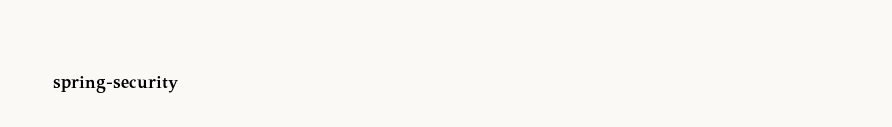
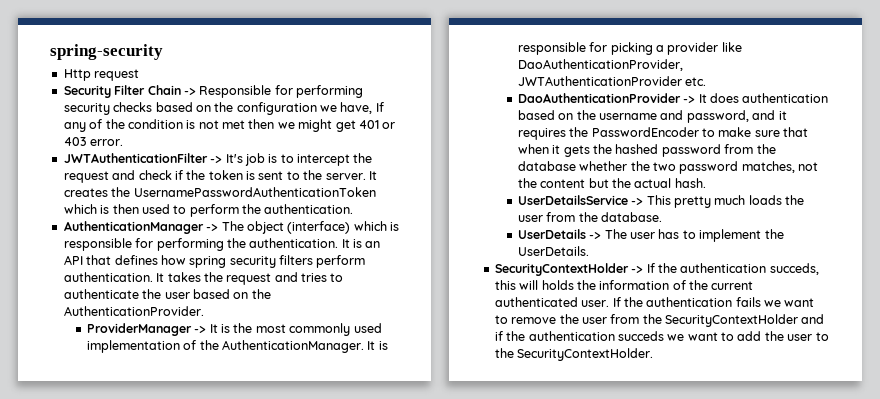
+ Http request
+ Security Filter Chain -> Responsible for performing security checks based on the configuration we have, If any of the condition is not met then we might get 401 or 403 error.
+ JWTAuthenticationFilter -> It's job is to intercept the request and check if the token is sent to the server. It creates the UsernamePasswordAuthenticationToken which is then used to perform the authentication.
+ AuthenticationManager -> The object (interface) which is responsible for performing the authentication. It is an API that defines how spring security filters perform authentication. It takes the request and tries to authenticate the user based on the AuthenticationProvider.
+ ProviderManager -> It is the most commonly used implementation of the AuthenticationManager. It is responsible for picking a provider like DaoAuthenticationProvider, JWTAuthenticationProvider etc.
+ DaoAuthenticationProvider -> It does authentication based on the username and password, and it requires the PasswordEncoder to make sure that when it gets the hashed password from the database whether the two password matches, not the content but the actual hash.
+ UserDetailsService -> This pretty much loads the user from the database.
+ UserDetails -> The user has to implement the UserDetails.
+ SecurityContextHolder -> If the authentication succeds, this will holds the information of the current authenticated user. If the authentication fails we want to remove the user from the SecurityContextHolder and if the authentication succeds we want to add the user to the SecurityContextHolder.

